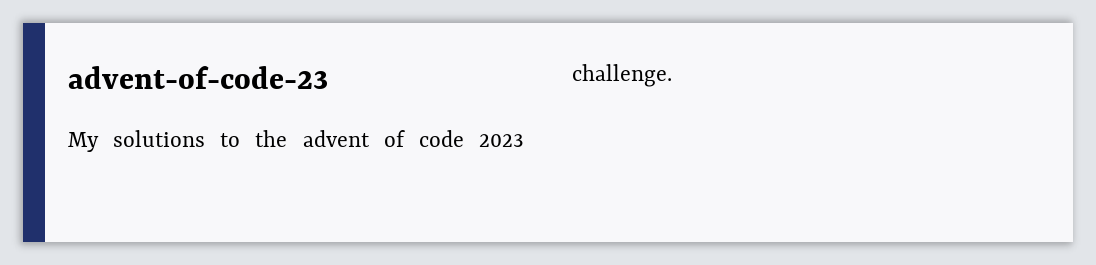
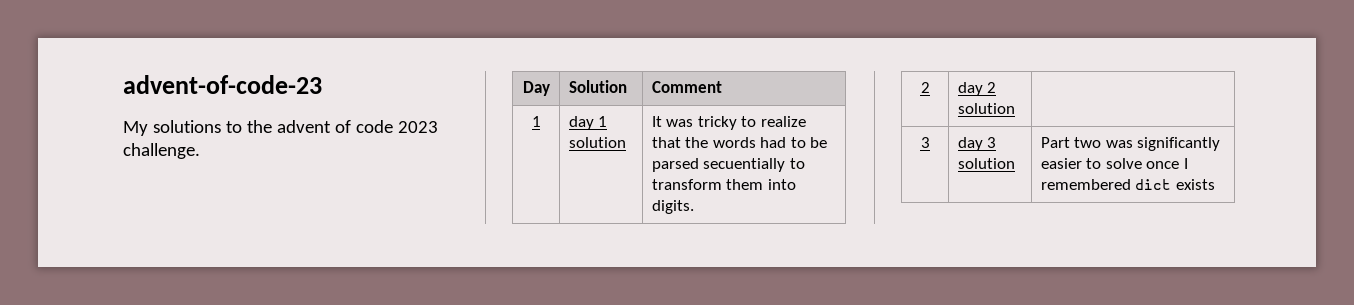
+ Day | Solution | Comment
+ 1 | day 1 solution | It was tricky to realize that the words had to be parsed secuentially to transform them into digits.
+ 2 | day 2 solution |
+ 3 | day 3 solution | Part two was significantly easier to solve once I remembered dict exists

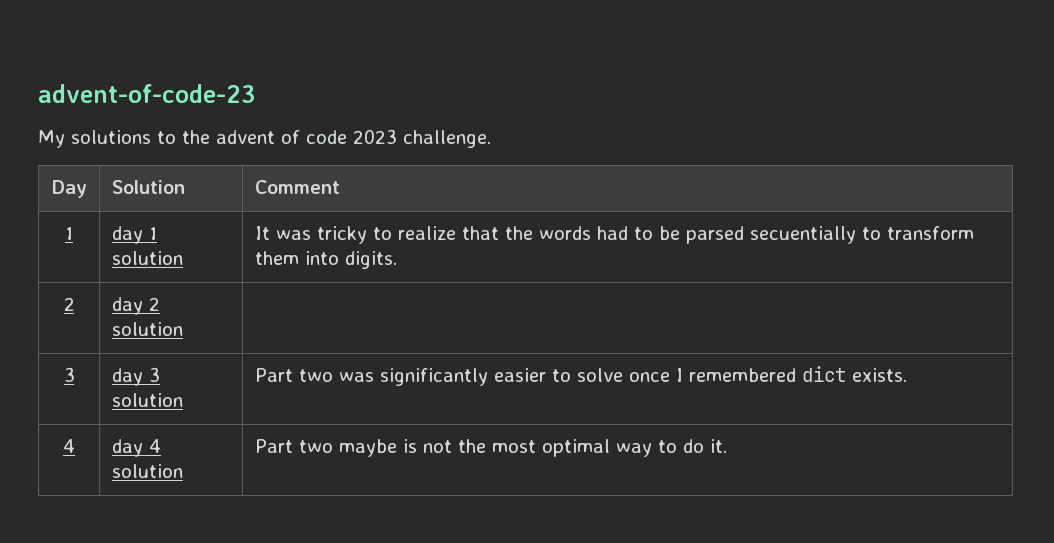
- 3 | day 3 solution | Part two was significantly easier to solve once I remembered dict exists
+ 3 | day 3 solution | Part two was significantly easier to solve once I remembered dict exists.
+ 4 | day 4 solution | Part two maybe is not the most optimal way to do it.

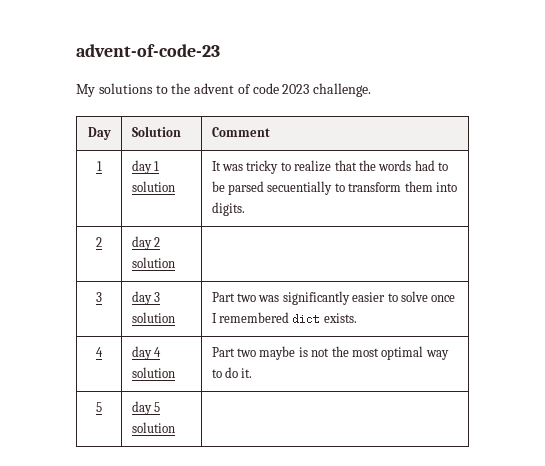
+ 5 | day 5 solution |

